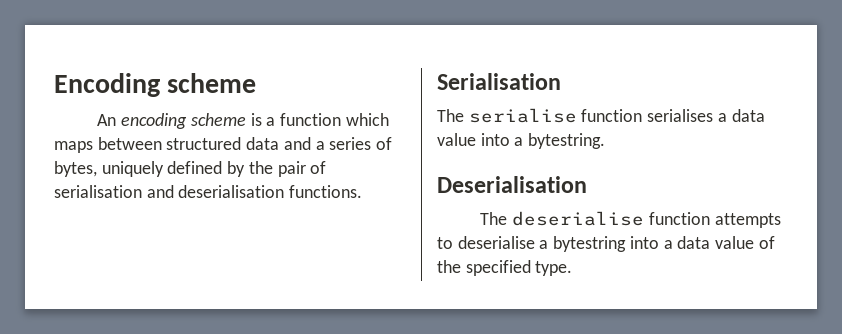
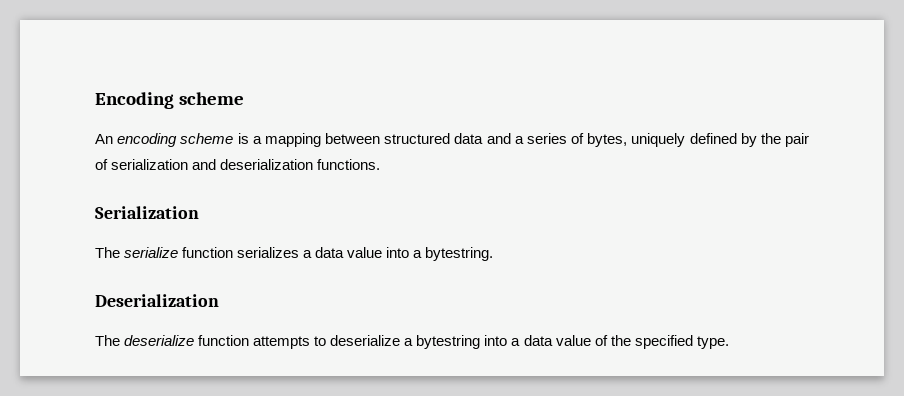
- An encoding scheme is a function which maps between structured data and a series of bytes, uniquely defined by the pair of serialisation and deserialisation functions.
+ An encoding scheme is a mapping between structured data and a series of bytes, uniquely defined by the pair of serialization and deserialization functions.
- Serialisation
- The serialise function serialises a data value into a bytestring.
+ Serialization
+ The serialize function serializes a data value into a bytestring.
- Deserialisation
- The deserialise function attempts to deserialise a bytestring into a data value of the specified type.
+ Deserialization
+ The deserialize function attempts to deserialize a bytestring into a data value of the specified type.

